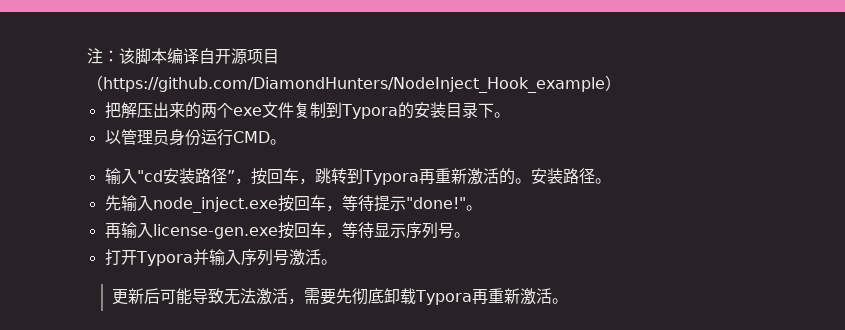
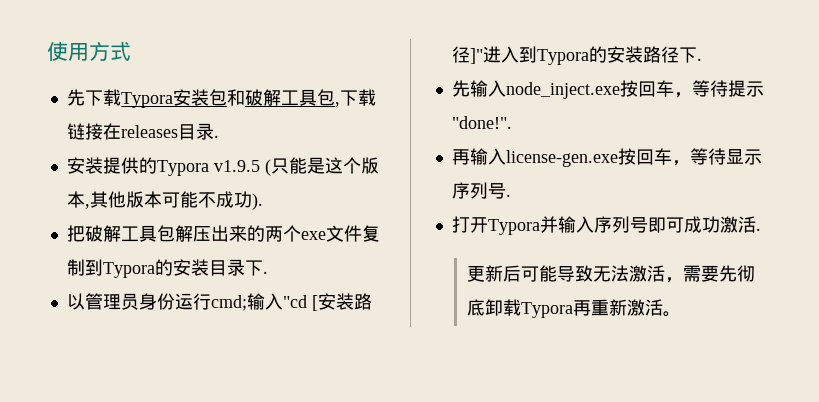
- 注：该脚本编译自开源项目（https://github.com/DiamondHunters/NodeInject_Hook_example）
- 把解压出来的两个exe文件复制到Typora的安装目录下。
+ 使用方式
+ 先下载Typora安装包和破解工具包,下载链接在releases目录.
+ 安装提供的Typora v1.9.5 (只能是这个版本,其他版本可能不成功).
+ 把破解工具包解压出来的两个exe文件复制到Typora的安装目录下.
- 以管理员身份运行CMD。
- 输入"cd安装路径”，按回车，跳转到Typora再重新激活的。安装路径。
+ 以管理员身份运行cmd;输入"cd [安装路径]"进入到Typora的安装路径下.
- 先输入node_inject.exe按回车，等待提示"done!"。
+ 先输入node_inject.exe按回车，等待提示"done!".
- 再输入license-gen.exe按回车，等待显示序列号。
+ 再输入license-gen.exe按回车，等待显示序列号.
- 打开Typora并输入序列号激活。
+ 打开Typora并输入序列号即可成功激活.

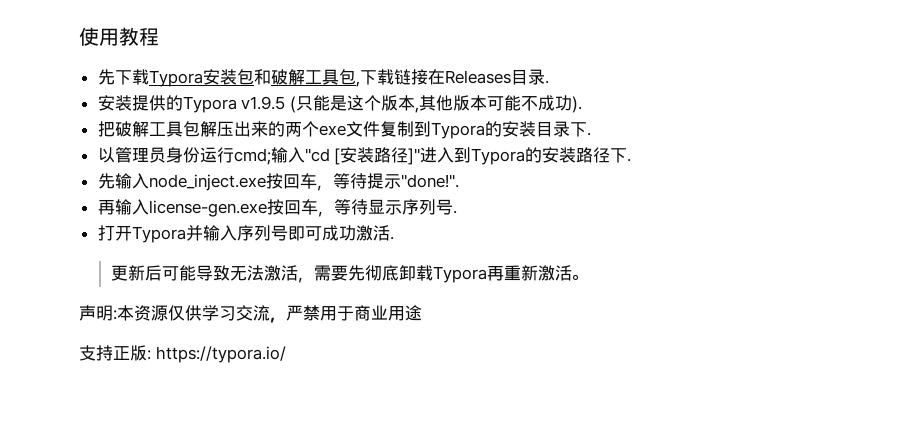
- 使用方式
+ 使用教程
- 先下载Typora安装包和破解工具包,下载链接在releases目录.
+ 先下载Typora安装包和破解工具包,下载链接在Releases目录.
+ 声明:本资源仅供学习交流，严禁用于商业用途
+ 支持正版: https://typora.io/

